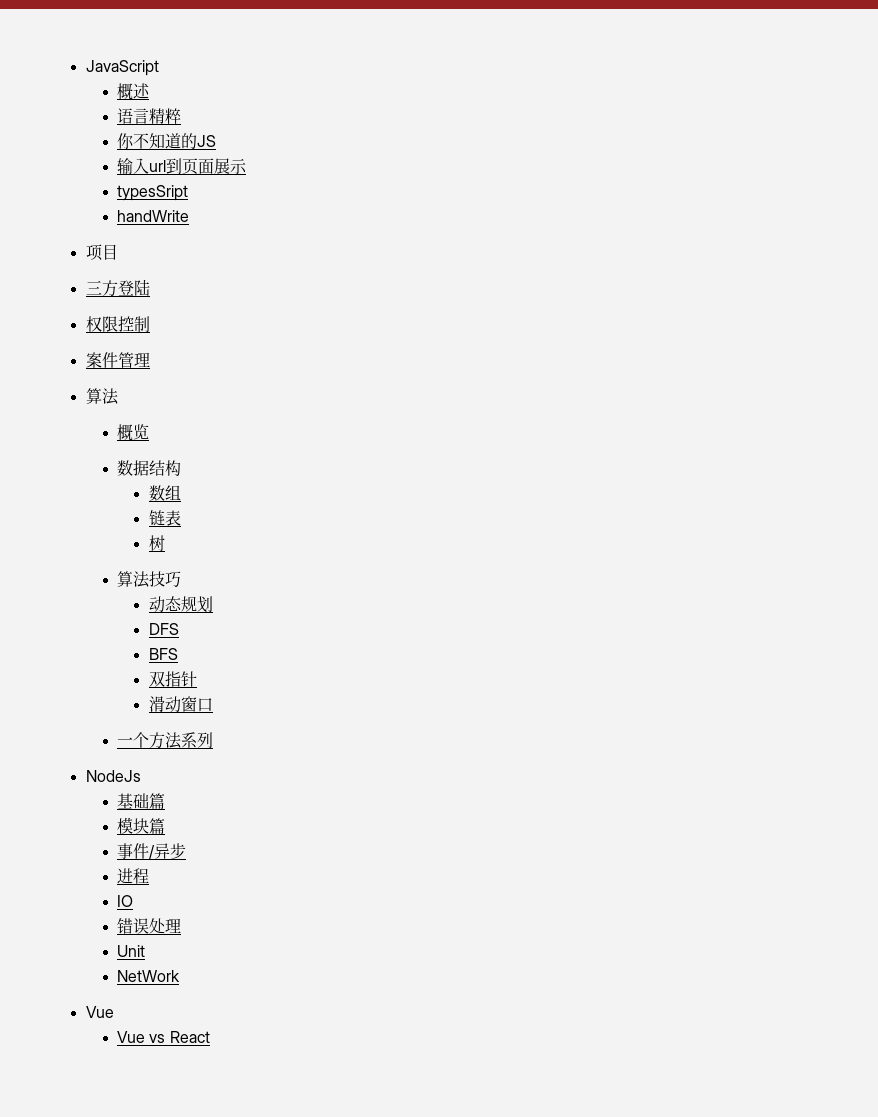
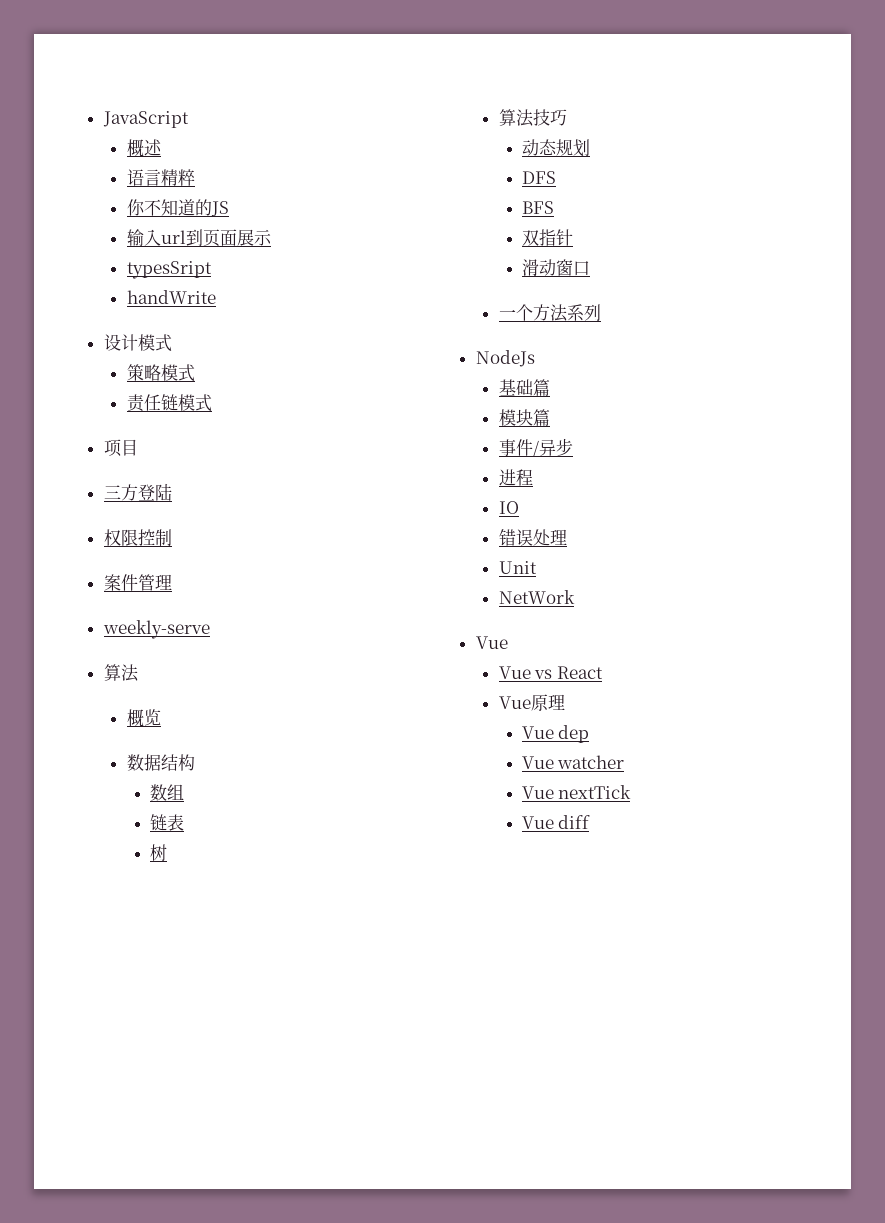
+ 设计模式
+ 策略模式
+ 责任链模式
+ weekly-serve
+ Vue原理
+ Vue dep
+ Vue watcher
+ Vue nextTick
+ Vue diff

